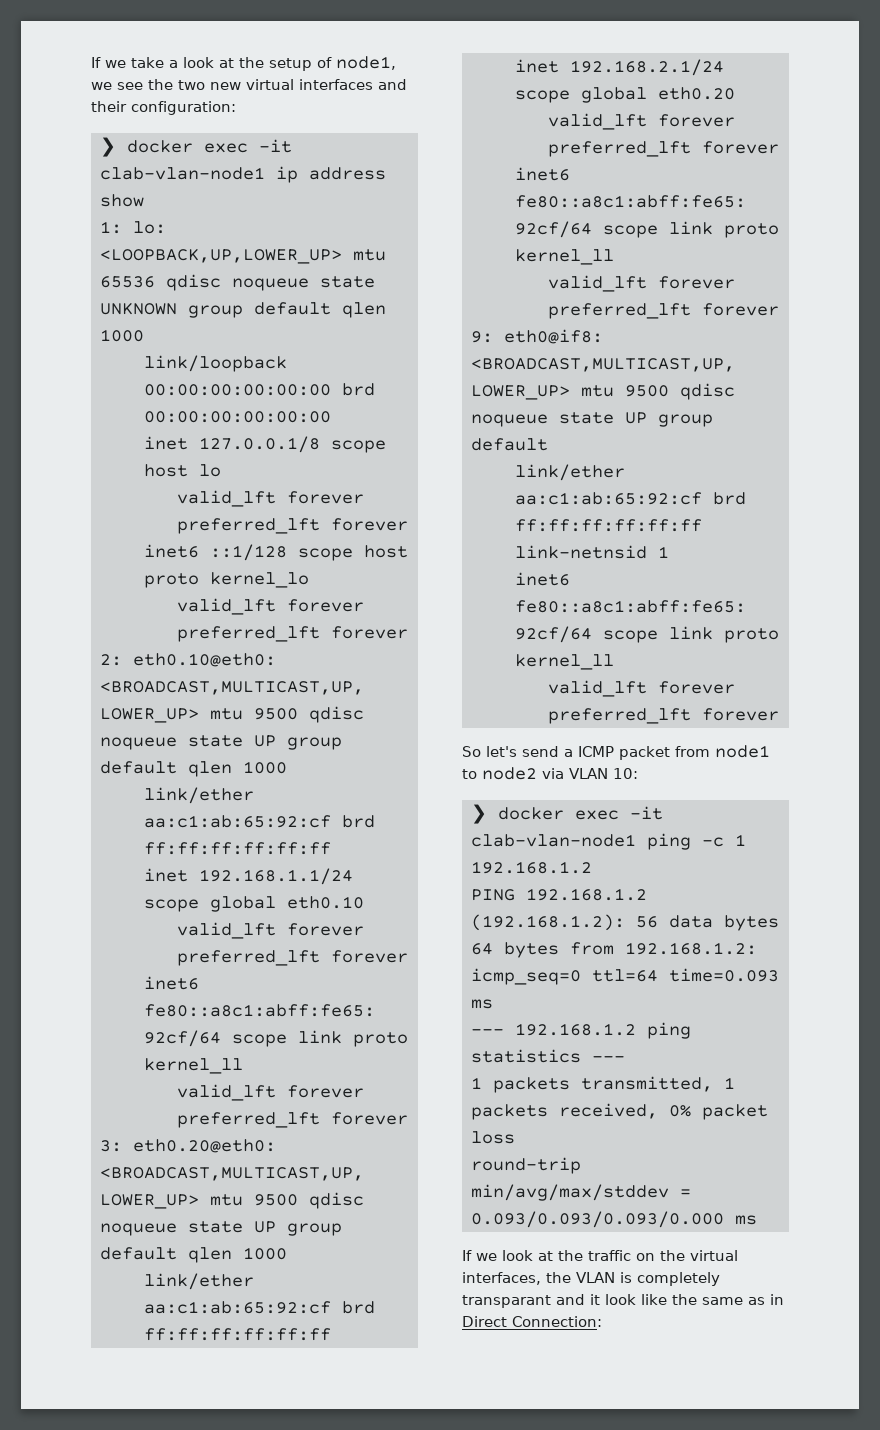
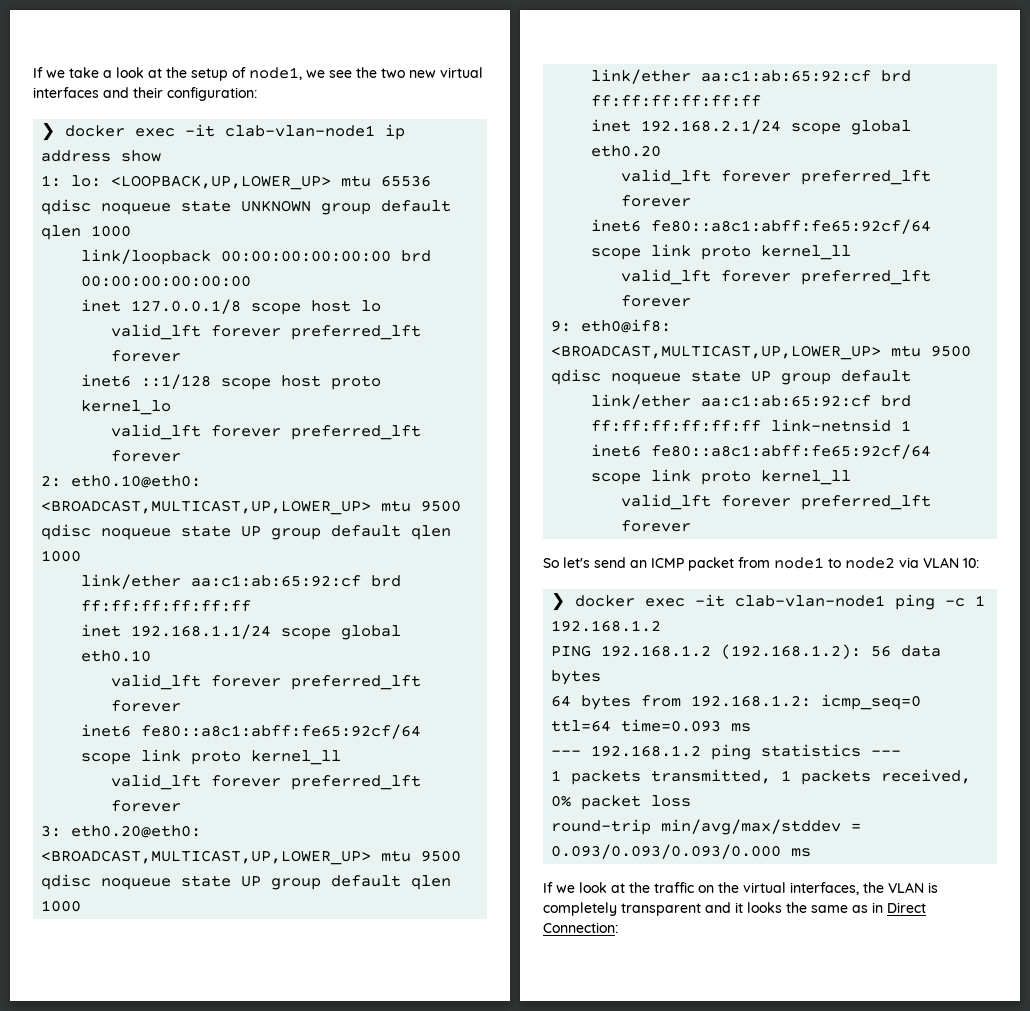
- So let's send a ICMP packet from node1 to node2 via VLAN 10:
+ So let's send an ICMP packet from node1 to node2 via VLAN 10:
- If we look at the traffic on the virtual interfaces, the VLAN is completely transparant and it look like the same as in Direct Connection:
+ If we look at the traffic on the virtual interfaces, the VLAN is completely transparent and it looks the same as in Direct Connection:

